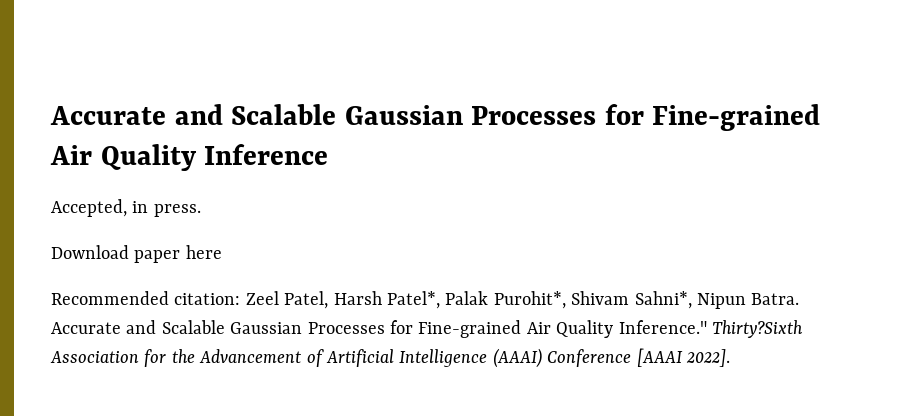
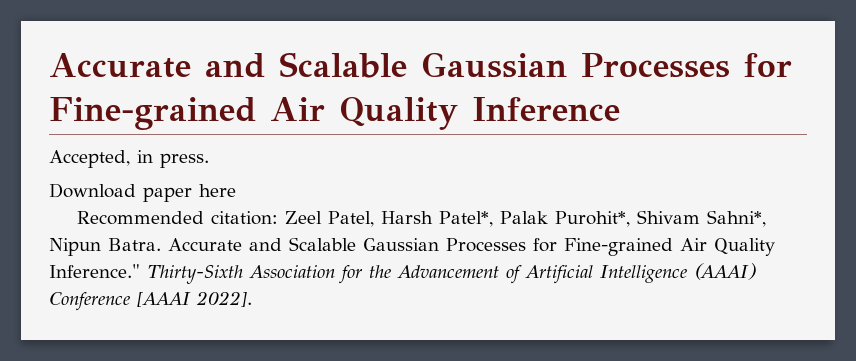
- Thirty?Sixth Association for the Advancement of Artificial Intelligence (AAAI) Conference [AAAI 2022].
+ Thirty-Sixth Association for the Advancement of Artificial Intelligence (AAAI) Conference [AAAI 2022].

